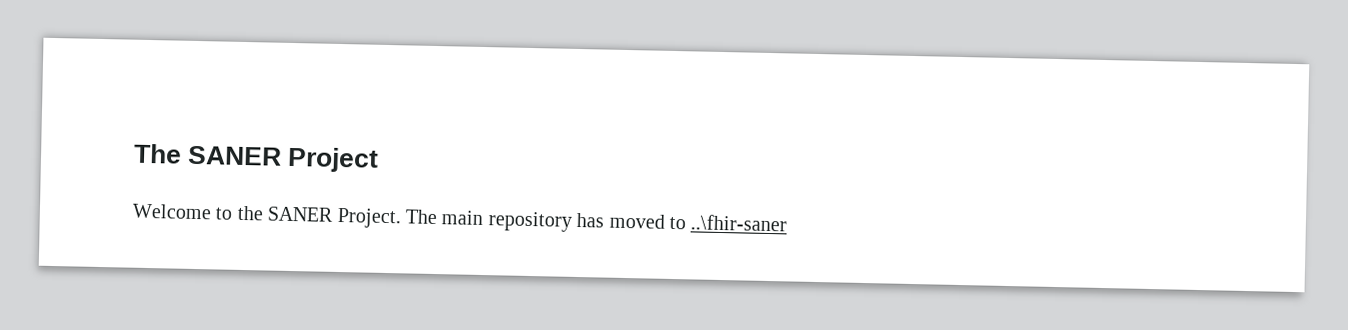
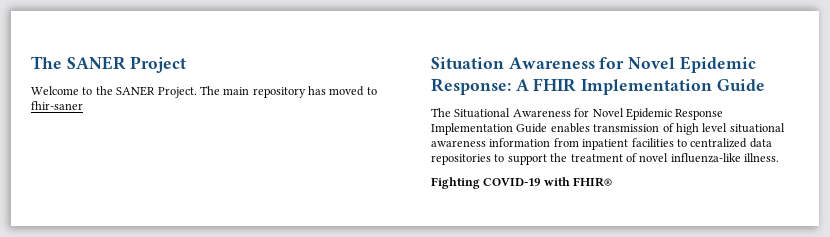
- The main repository has moved to ..\fhir-saner
+ The main repository has moved to fhir-saner
+ Situation Awareness for Novel Epidemic Response: A FHIR Implementation Guide
+ The Situational Awareness for Novel Epidemic Response Implementation Guide enables transmission of high level situational awareness information from inpatient facilities to centralized data repositories to support the treatment of novel influenza-like illness.
+ Fighting COVID-19 with FHIR®

